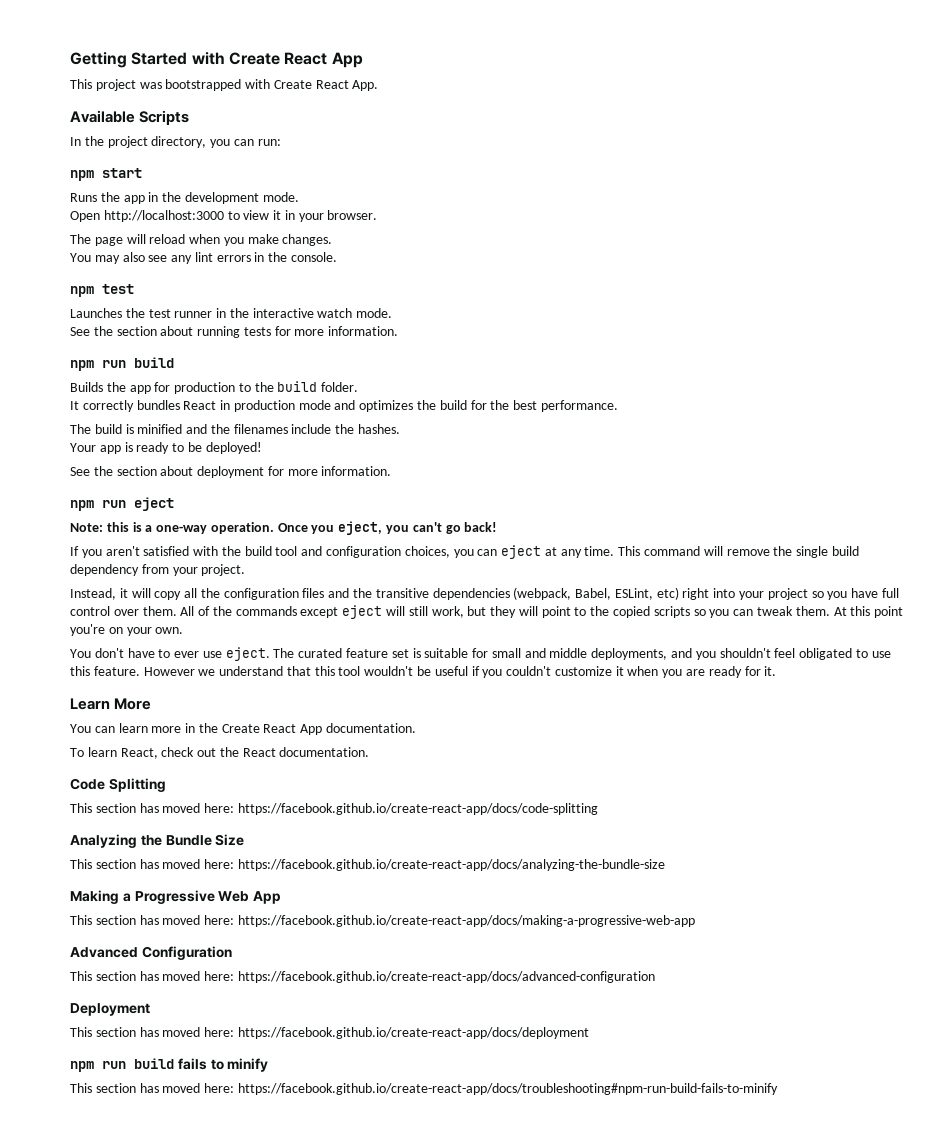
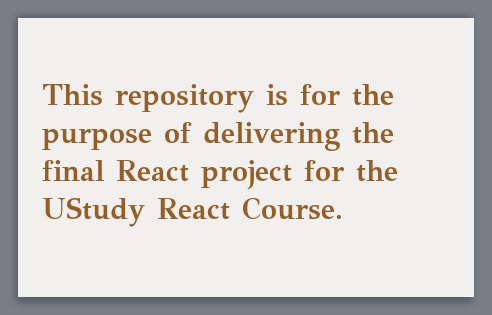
- Getting Started with Create React App
- This project was bootstrapped with Create React App.
- Available Scripts
- In the project directory, you can run:
- npm start
- Runs the app in the development mode.
- Open http://localhost:3000 to view it in your browser.
- The page will reload when you make changes.
- You may also see any lint errors in the console.
- npm test
- Launches the test runner in the interactive watch mode.
- See the section about running tests for more information.
- npm run build
- Builds the app for production to the build folder.
- It correctly bundles React in production mode and optimizes the build for the best performance.
- The build is minified and the filenames include the hashes.
- Your app is ready to be deployed!
- See the section about deployment for more information.
- npm run eject
- Note: this is a one-way operation. Once you eject, you can't go back!
- If you aren't satisfied with the build tool and configuration choices, you can eject at any time. This command will remove the single build dependency from your project.
- Instead, it will copy all the configuration files and the transitive dependencies (webpack, Babel, ESLint, etc) right into your project so you have full control over them. All of the commands except eject will still work, but they will point to the copied scripts so you can tweak them. At this point you're on your own.
- You don't have to ever use eject. The curated feature set is suitable for small and middle deployments, and you shouldn't feel obligated to use this feature. However we understand that this tool wouldn't be useful if you couldn't customize it when you are ready for it.
- Learn More
- You can learn more in the Create React App documentation.
- To learn React, check out the React documentation.
- Code Splitting
- This section has moved here: https://facebook.github.io/create-react-app/docs/code-splitting
- Analyzing the Bundle Size
- This section has moved here: https://facebook.github.io/create-react-app/docs/analyzing-the-bundle-size
- Making a Progressive Web App
- This section has moved here: https://facebook.github.io/create-react-app/docs/making-a-progressive-web-app
- Advanced Configuration
- This section has moved here: https://facebook.github.io/create-react-app/docs/advanced-configuration
- Deployment
- This section has moved here: https://facebook.github.io/create-react-app/docs/deployment
- npm run build fails to minify
- This section has moved here: https://facebook.github.io/create-react-app/docs/troubleshooting#npm-run-build-fails-to-minify
+ This repository is for the purpose of delivering the final React project for the UStudy React Course.

